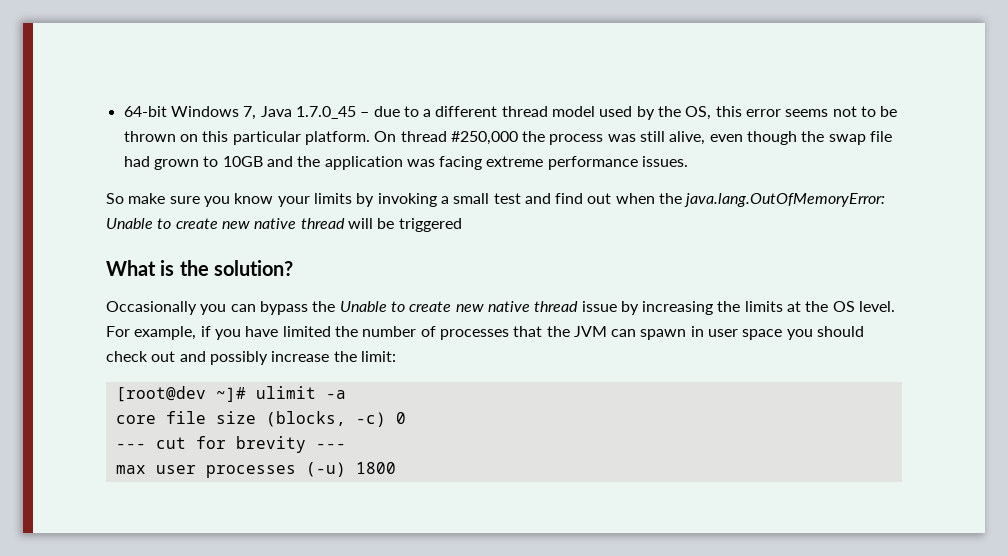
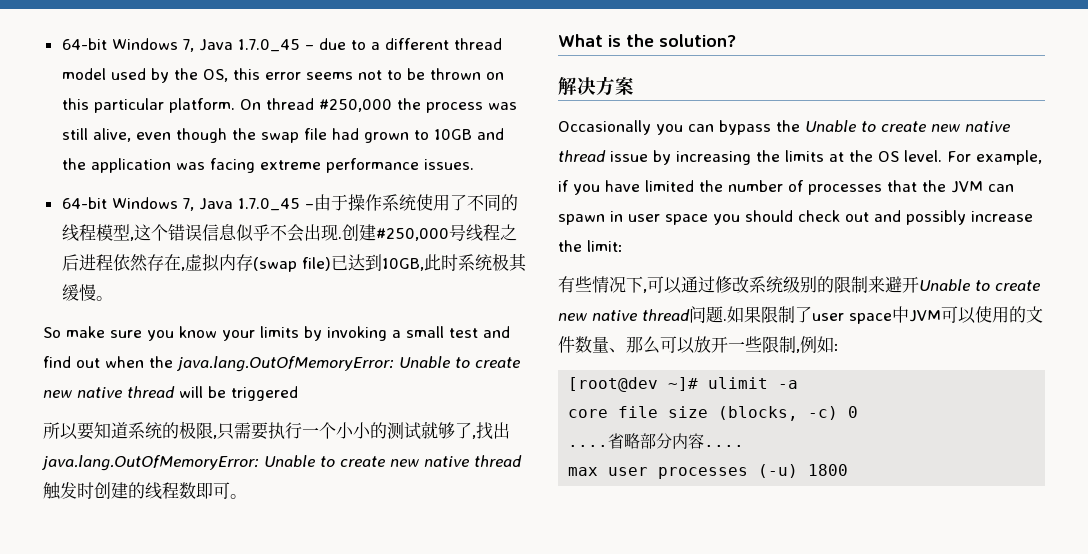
+ 64-bit Windows 7, Java 1.7.0_45 –由于操作系统使用了不同的线程模型,这个错误信息似乎不会出现.创建#250,000号线程之后进程依然存在,虚拟内存(swap file)已达到10GB,此时系统极其缓慢。
+ 所以要知道系统的极限,只需要执行一个小小的测试就够了,找出java.lang.OutOfMemoryError: Unable to create new native thread触发时创建的线程数即可。
+ 解决方案
+ 有些情况下,可以通过修改系统级别的限制来避开Unable to create new native thread问题.如果限制了user space中JVM可以使用的文件数量、那么可以放开一些限制,例如:
- --- cut for brevity ---
+ ....省略部分内容....

